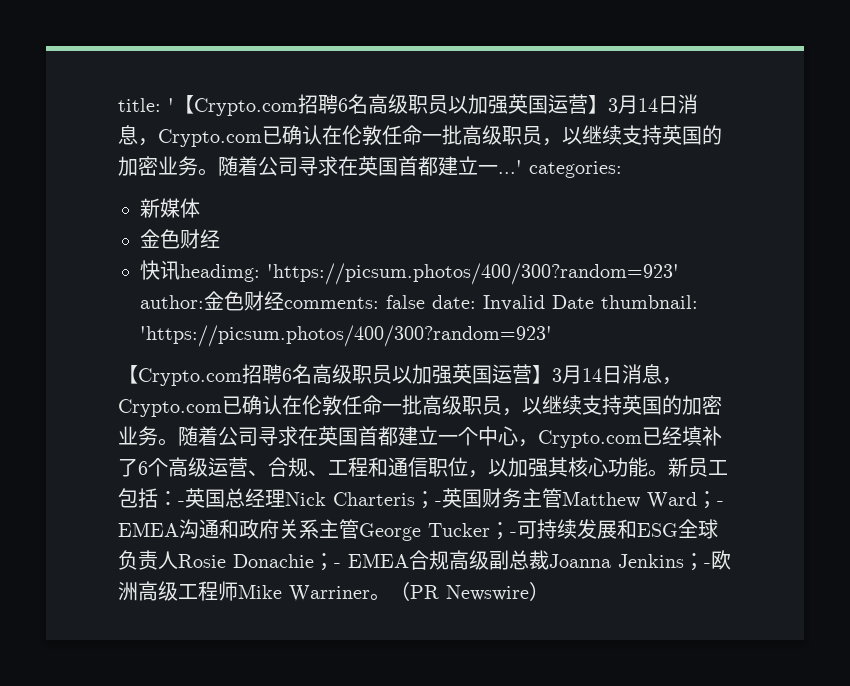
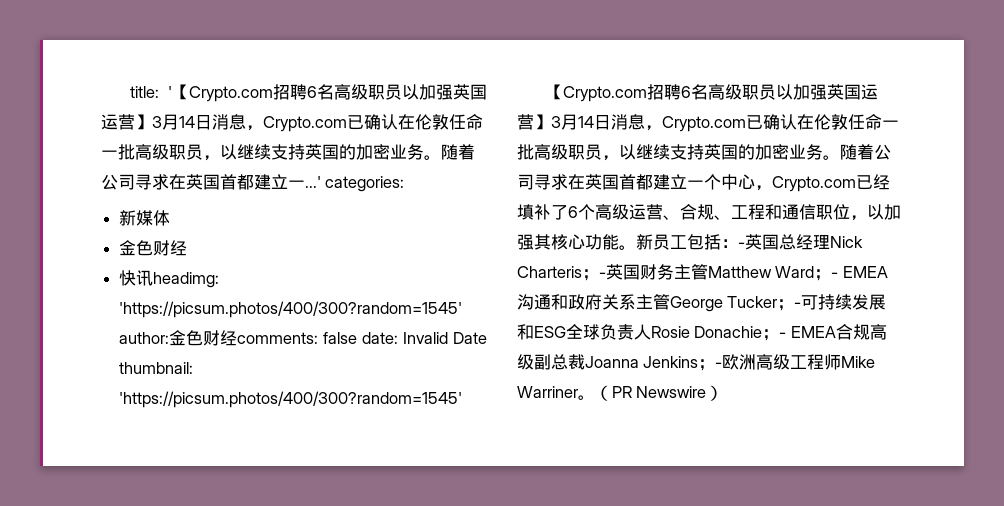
- 快讯headimg: 'https://picsum.photos/400/300?random=923' author:金色财经comments: false date: Invalid Date thumbnail: 'https://picsum.photos/400/300?random=923'
+ 快讯headimg: 'https://picsum.photos/400/300?random=1545' author:金色财经comments: false date: Invalid Date thumbnail: 'https://picsum.photos/400/300?random=1545'

